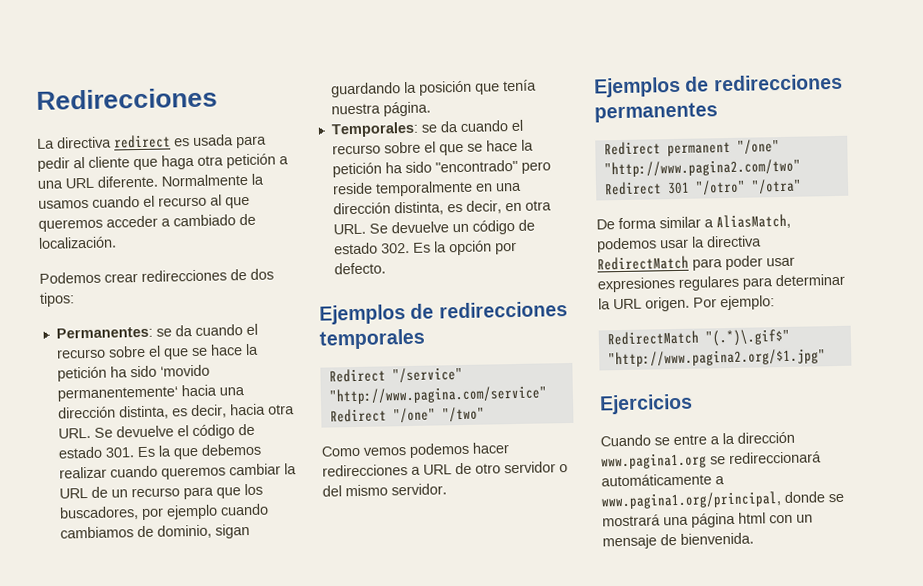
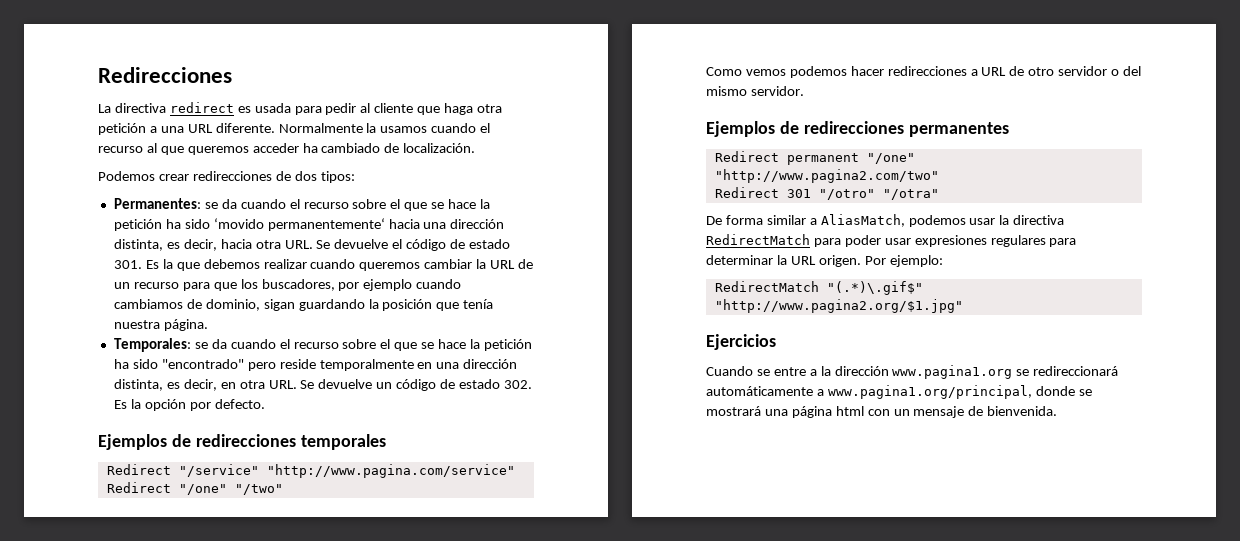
- Normalmente la usamos cuando el recurso al que queremos acceder a cambiado de localización.
+ Normalmente la usamos cuando el recurso al que queremos acceder ha cambiado de localización.

